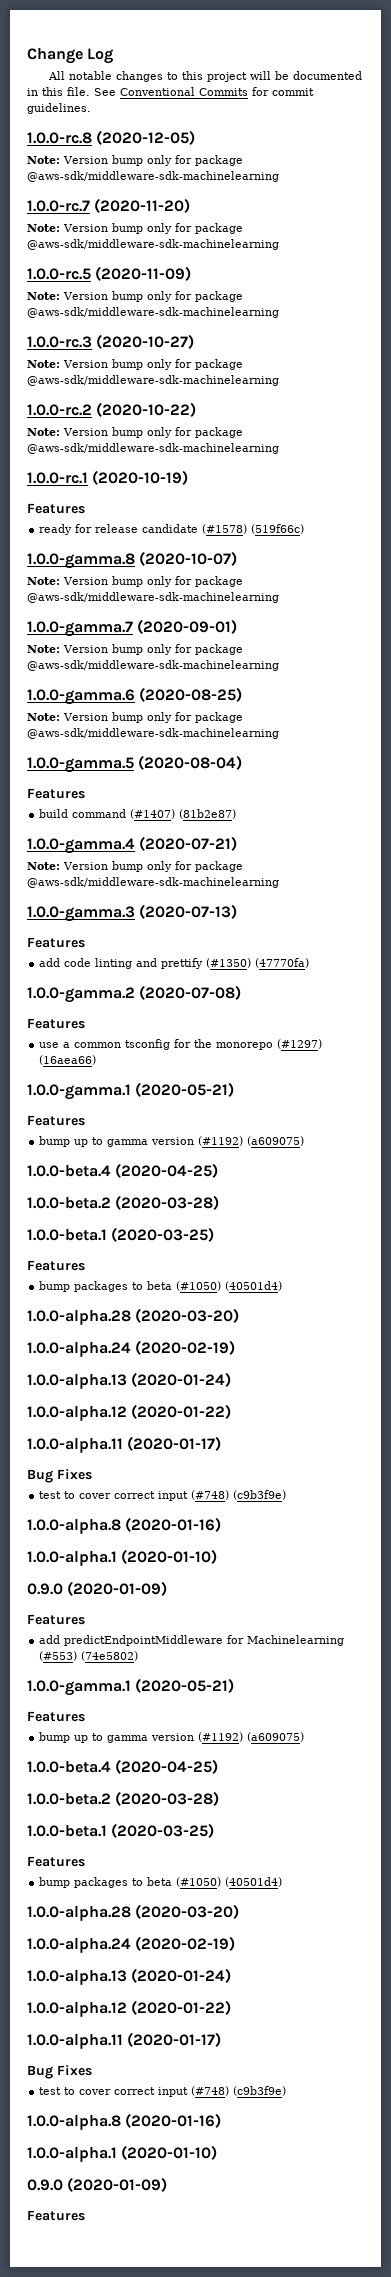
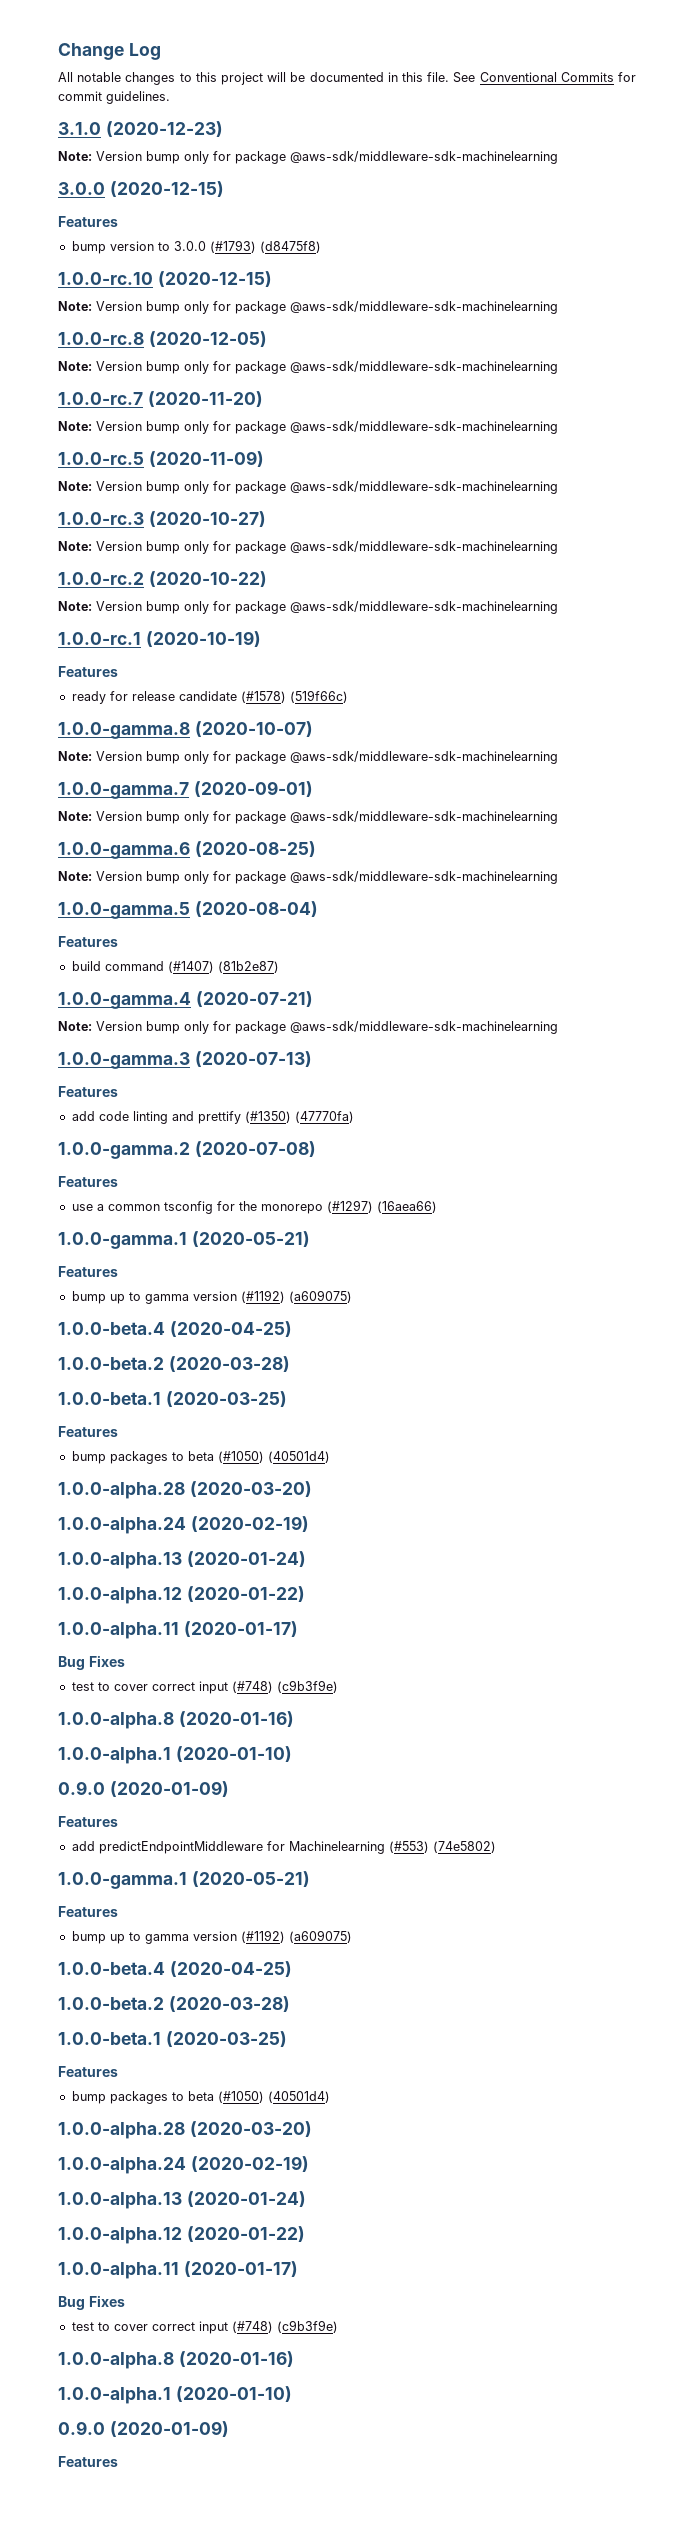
+ 3.1.0 (2020-12-23)
+ Note: Version bump only for package @aws-sdk/middleware-sdk-machinelearning
+ 3.0.0 (2020-12-15)
+ Features
+ bump version to 3.0.0 (#1793) (d8475f8)
+ 1.0.0-rc.10 (2020-12-15)
+ Note: Version bump only for package @aws-sdk/middleware-sdk-machinelearning

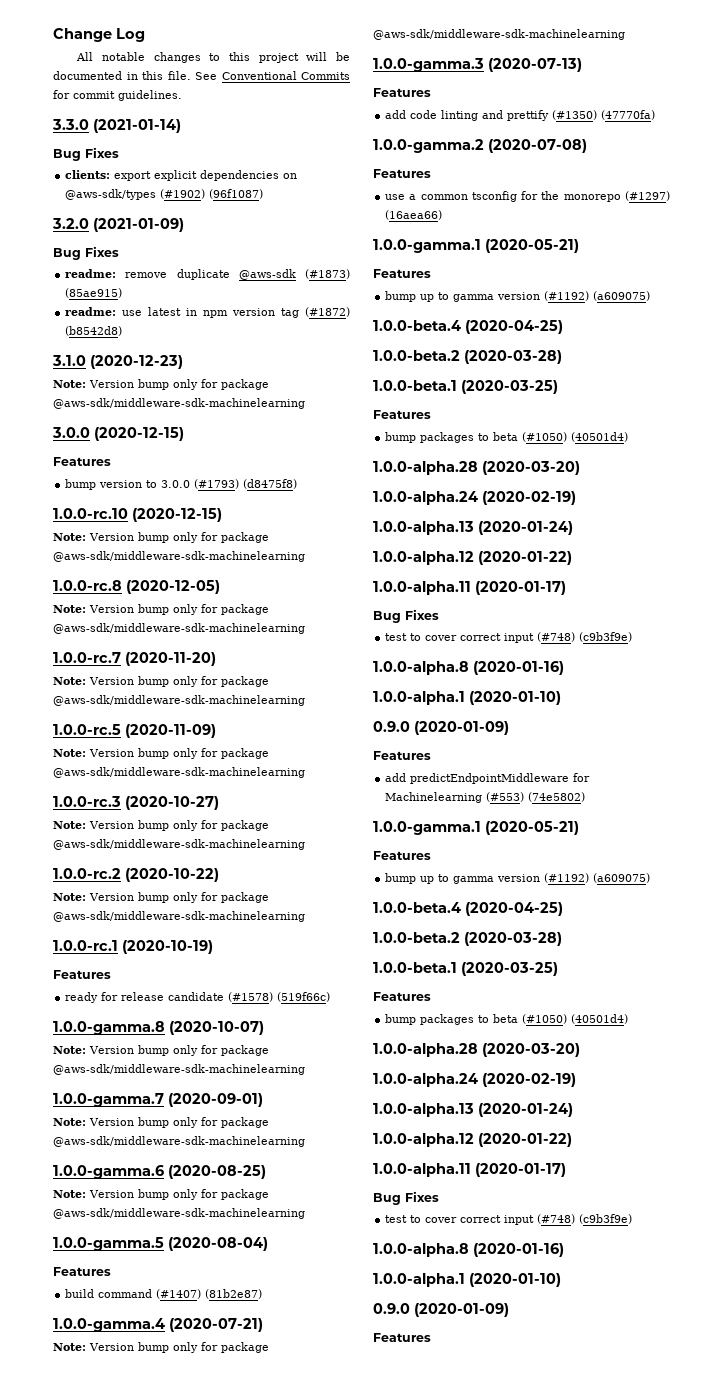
+ 3.3.0 (2021-01-14)
+ Bug Fixes
+ clients: export explicit dependencies on @aws-sdk/types (#1902) (96f1087)
+ 3.2.0 (2021-01-09)
+ Bug Fixes
+ readme: remove duplicate @aws-sdk (#1873) (85ae915)
+ readme: use latest in npm version tag (#1872) (b8542d8)

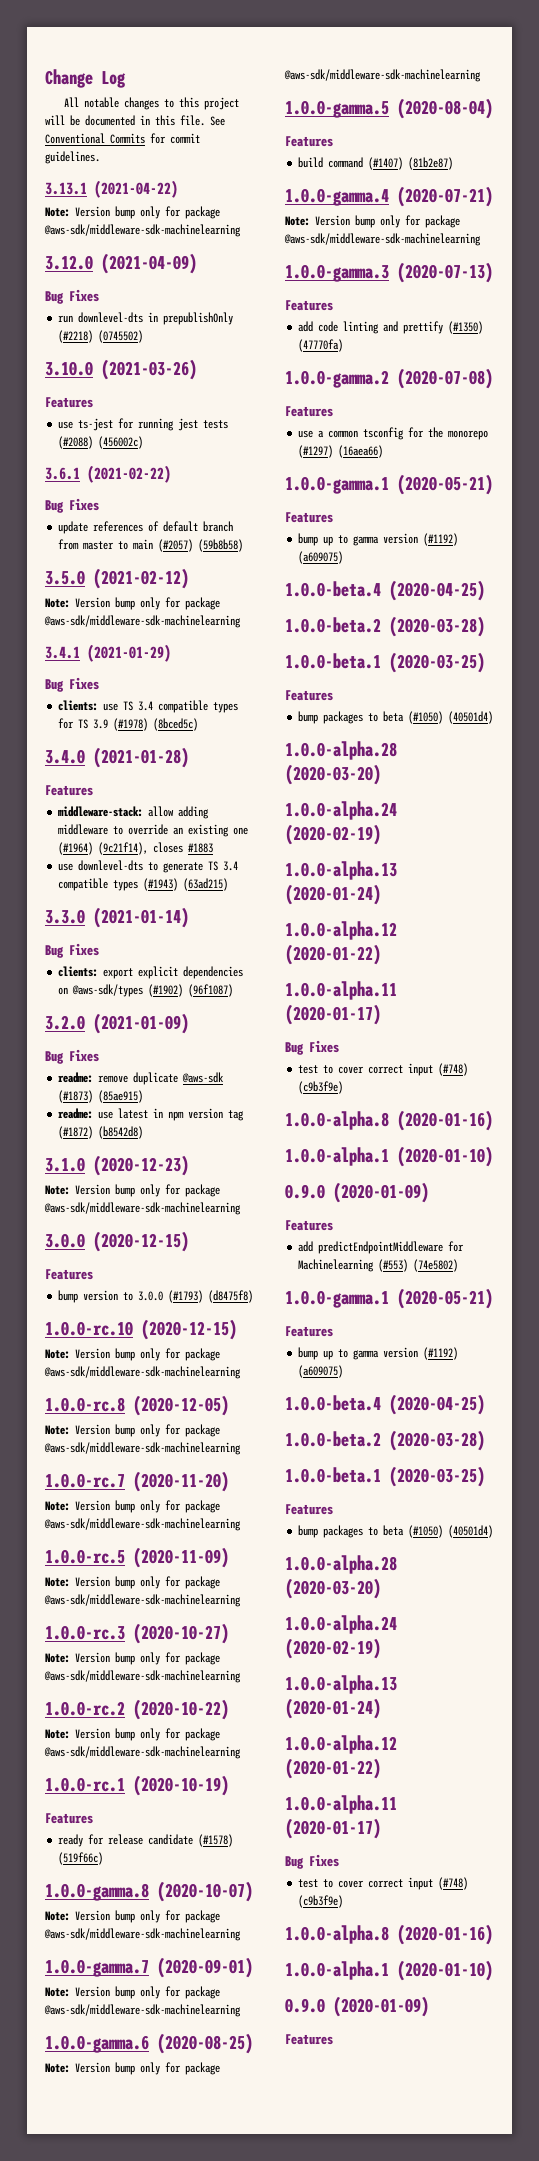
+ 3.13.1 (2021-04-22)
+ Note: Version bump only for package @aws-sdk/middleware-sdk-machinelearning
+ 3.12.0 (2021-04-09)
+ Bug Fixes
+ run downlevel-dts in prepublishOnly (#2218) (0745502)
+ 3.10.0 (2021-03-26)
+ Features
+ use ts-jest for running jest tests (#2088) (456002c)
+ 3.6.1 (2021-02-22)
+ Bug Fixes
+ update references of default branch from master to main (#2057) (59b8b58)
+ 3.5.0 (2021-02-12)
+ Note: Version bump only for package @aws-sdk/middleware-sdk-machinelearning
+ 3.4.1 (2021-01-29)
+ Bug Fixes
+ clients: use TS 3.4 compatible types for TS 3.9 (#1978) (8bced5c)
+ 3.4.0 (2021-01-28)
+ Features
+ middleware-stack: allow adding middleware to override an existing one (#1964) (9c21f14), closes #1883
+ use downlevel-dts to generate TS 3.4 compatible types (#1943) (63ad215)

